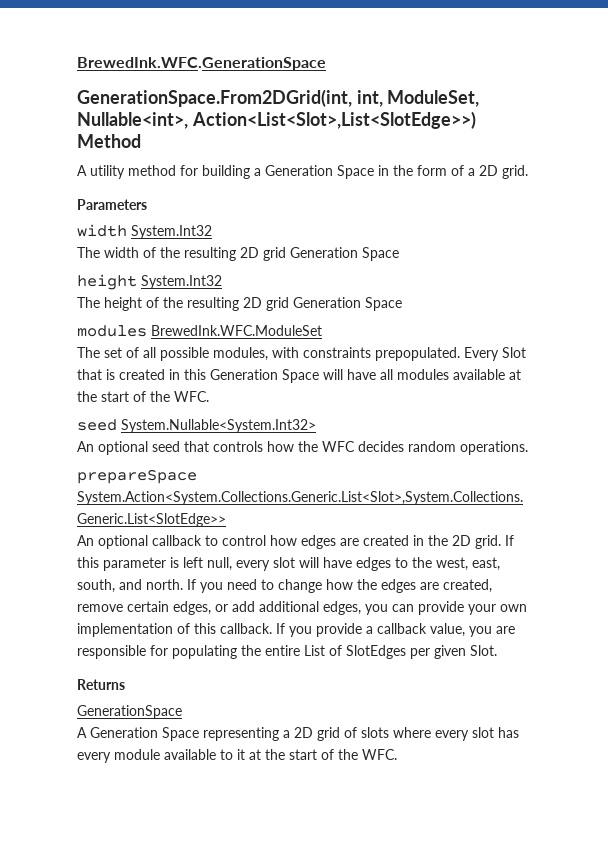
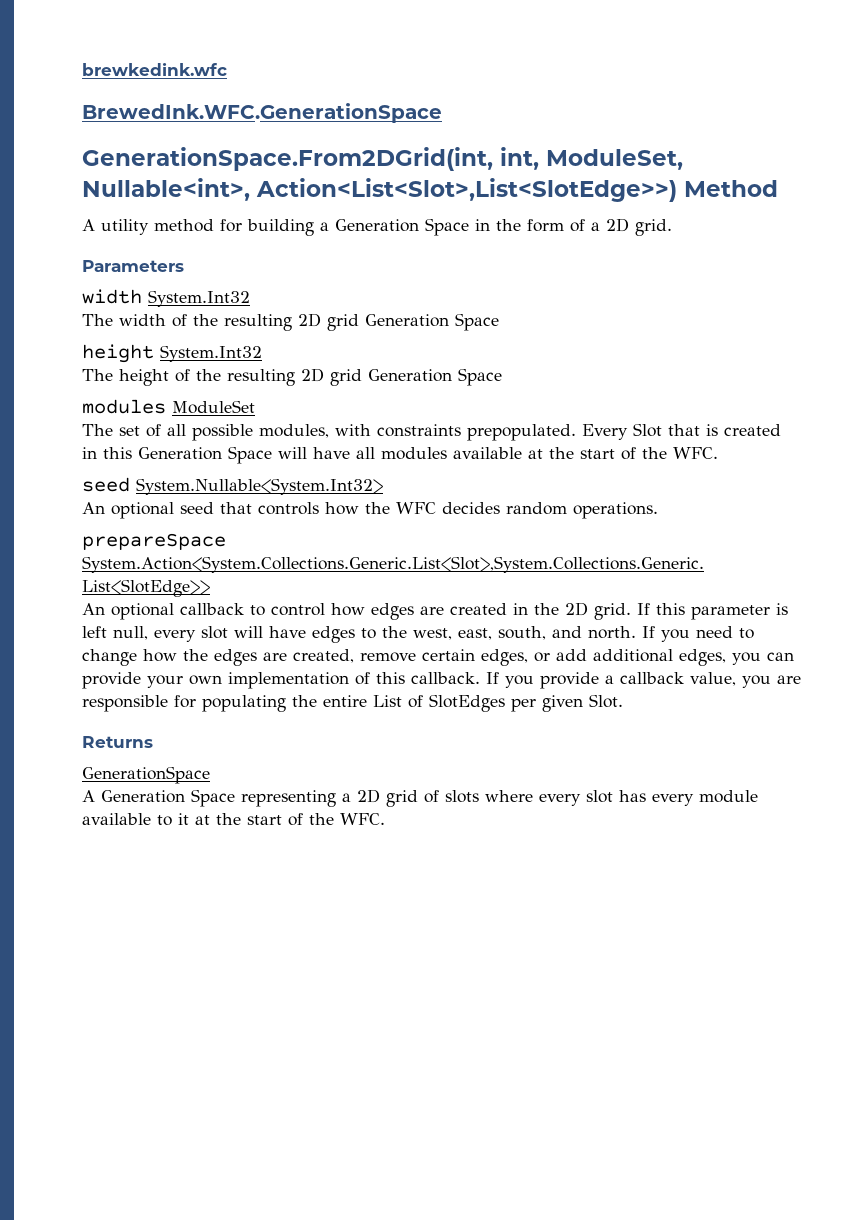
+ brewkedink.wfc
- modules BrewedInk.WFC.ModuleSet
+ modules ModuleSet

